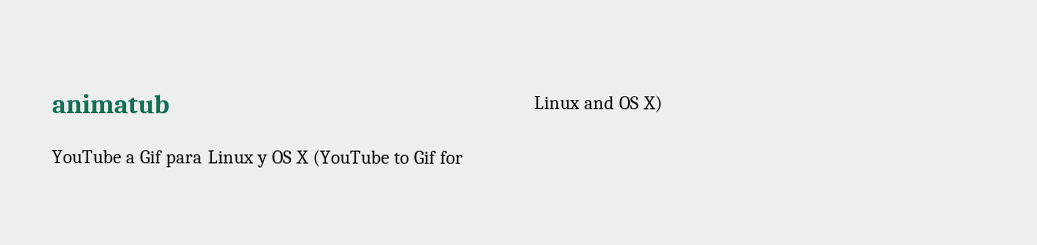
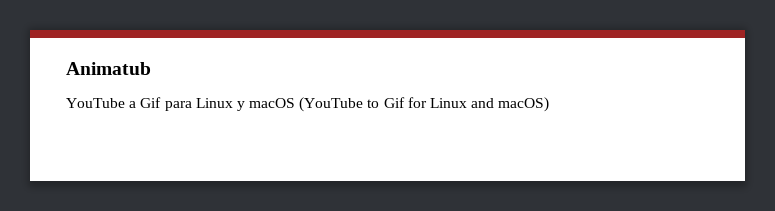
- animatub
+ Animatub
- YouTube a Gif para Linux y OS X (YouTube to Gif for Linux and OS X)
+ YouTube a Gif para Linux y macOS (YouTube to Gif for Linux and macOS)

